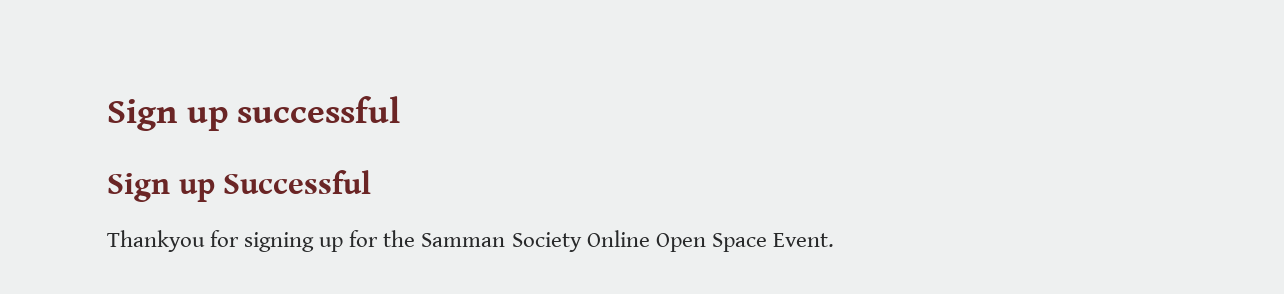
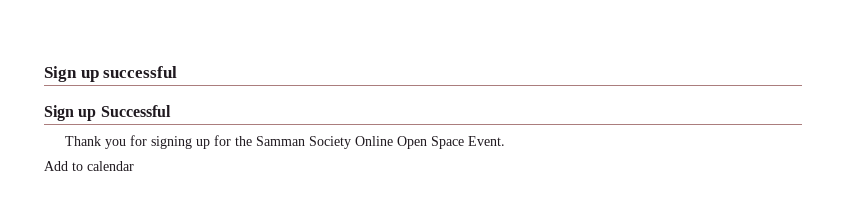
- Thankyou for signing up for the Samman Society Online Open Space Event.
+ Thank you for signing up for the Samman Society Online Open Space Event.
+ Add to calendar

